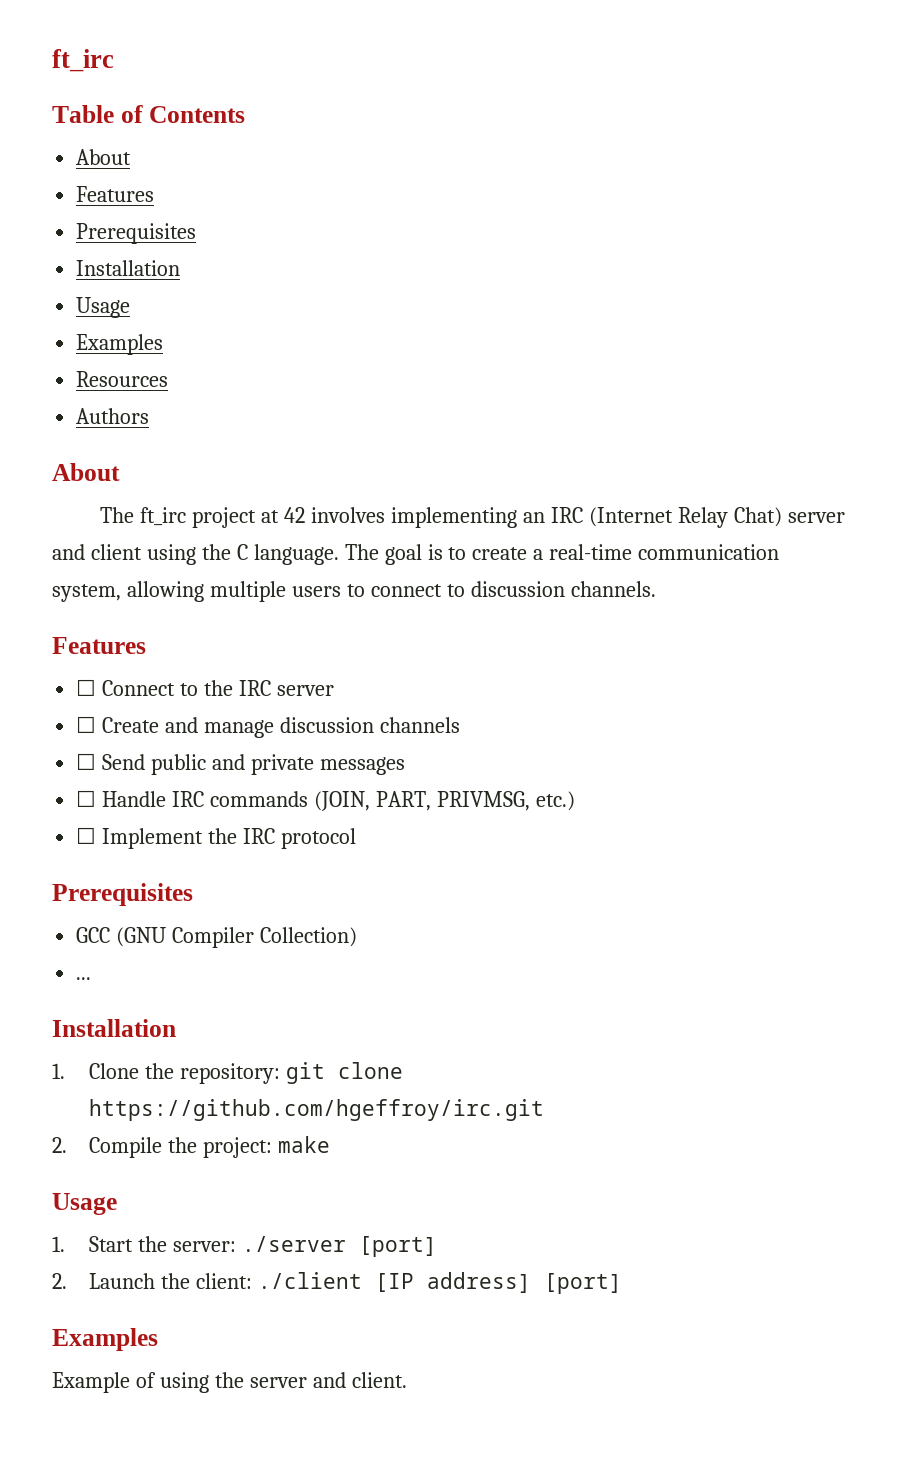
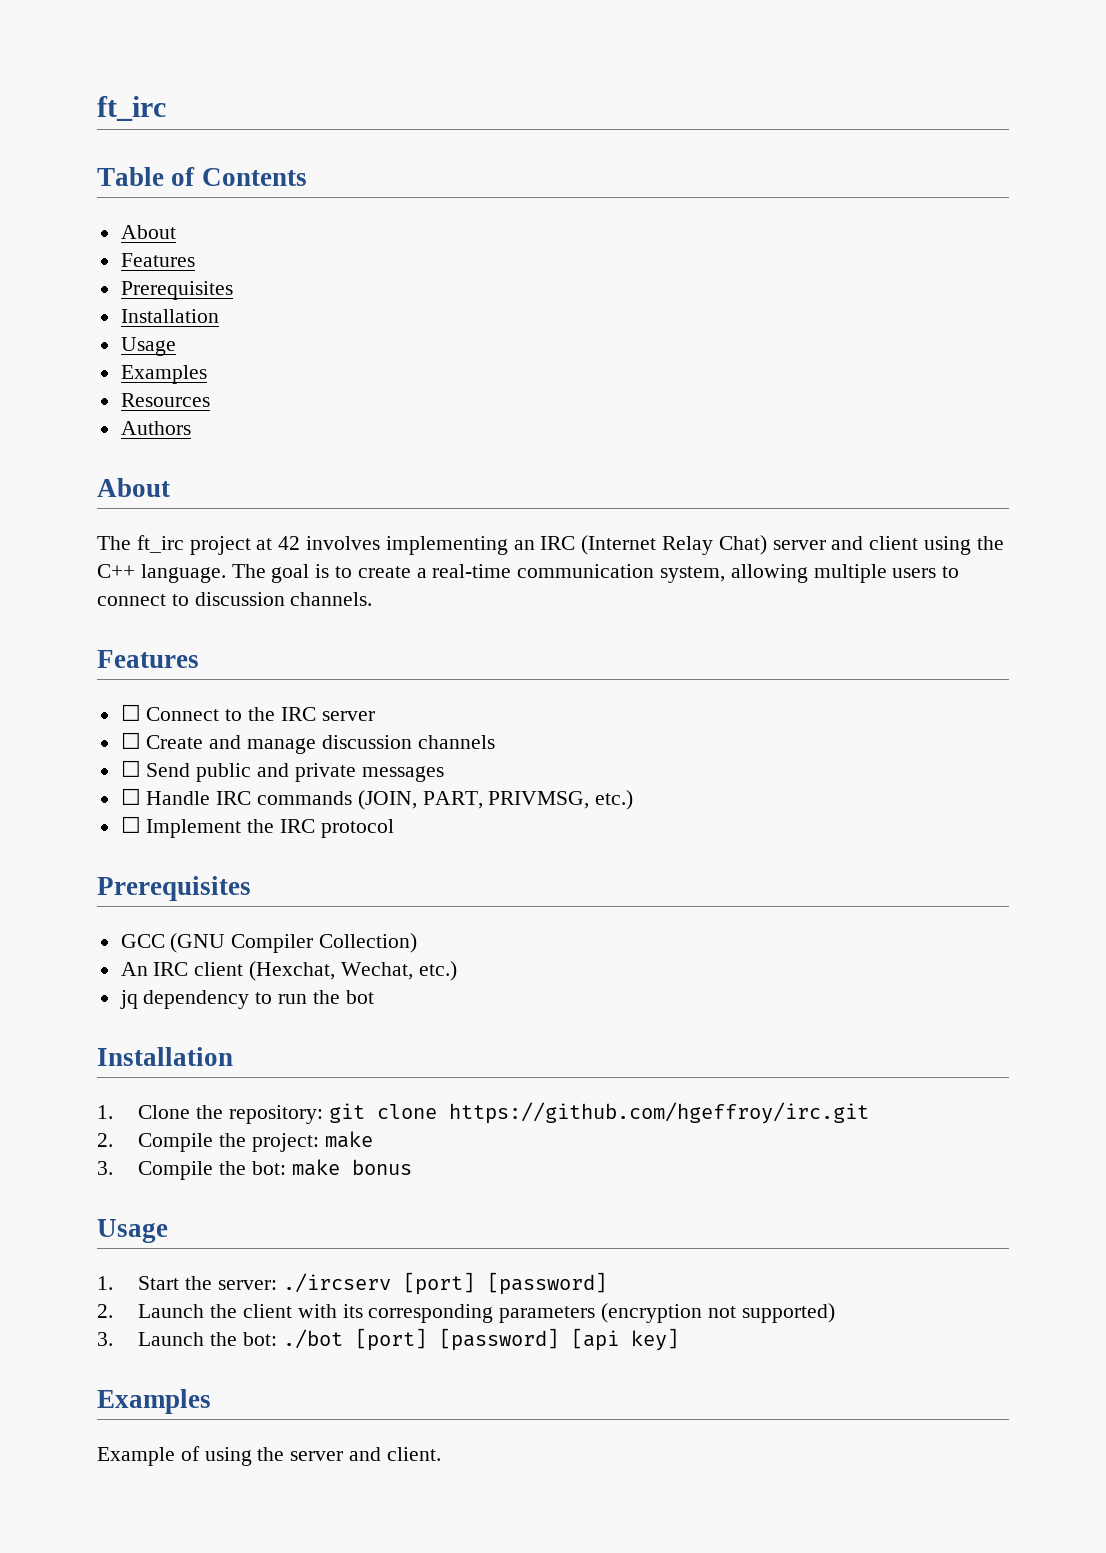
- The ft_irc project at 42 involves implementing an IRC (Internet Relay Chat) server and client using the C language.
+ The ft_irc project at 42 involves implementing an IRC (Internet Relay Chat) server and client using the C++ language.
- ...
+ An IRC client (Hexchat, Wechat, etc.)
+ jq dependency to run the bot
+ 3. Compile the bot: make bonus
- 1. Start the server: ./server [port]
+ 1. Start the server: ./ircserv [port] [password]
- 2. Launch the client: ./client [IP address] [port]
+ 2. Launch the client with its corresponding parameters (encryption not supported)
+ 3. Launch the bot: ./bot [port] [password] [api key]

